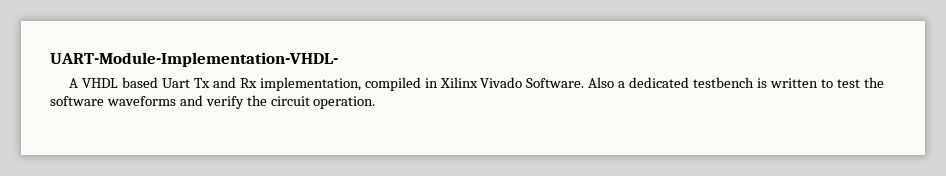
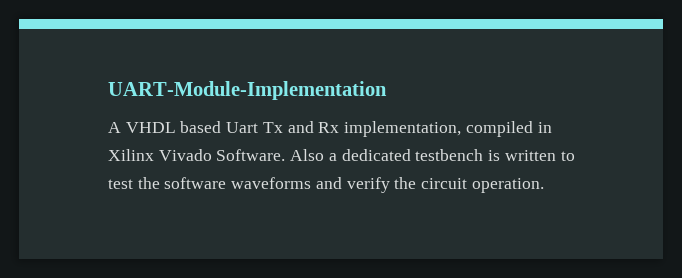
- UART-Module-Implementation-VHDL-
+ UART-Module-Implementation

